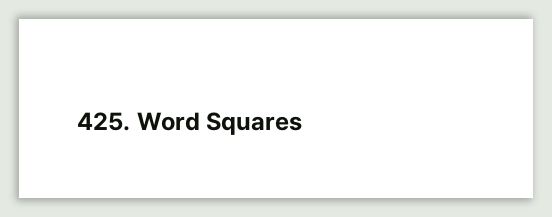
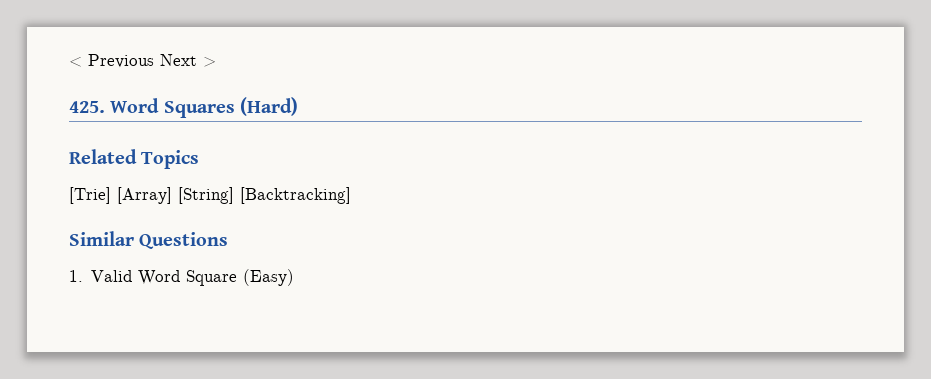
- 425. Word Squares
+ < Previous Next >
+ 425. Word Squares (Hard)
+ Related Topics
+ [Trie] [Array] [String] [Backtracking]
+ Similar Questions
+ 1. Valid Word Square (Easy)

